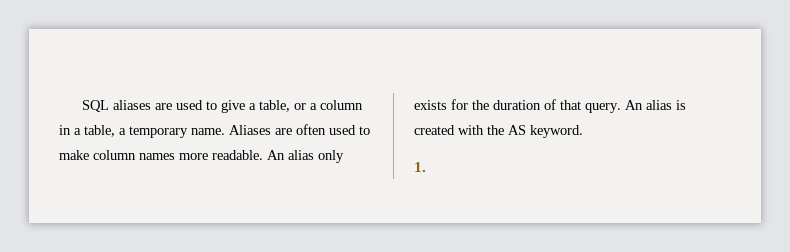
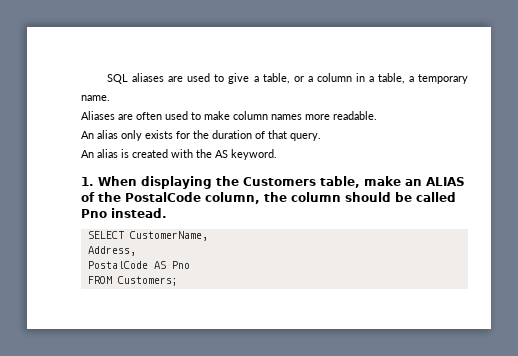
- SQL aliases are used to give a table, or a column in a table, a temporary name. Aliases are often used to make column names more readable. An alias only exists for the duration of that query. An alias is created with the AS keyword.
+ SQL aliases are used to give a table, or a column in a table, a temporary name.
+ Aliases are often used to make column names more readable.
+ An alias only exists for the duration of that query.
+ An alias is created with the AS keyword.
- 1.
+ 1. When displaying the Customers table, make an ALIAS of the PostalCode column, the column should be called Pno instead.
+ SELECT CustomerName,
+ Address,
+ PostalCode AS Pno
+ FROM Customers;

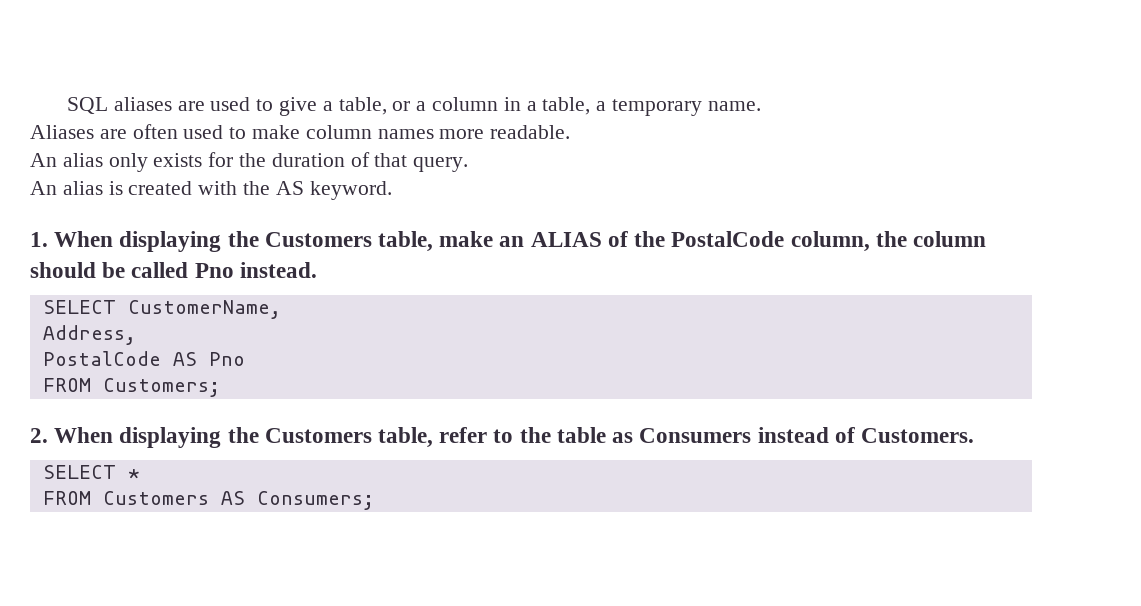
+ 2. When displaying the Customers table, refer to the table as Consumers instead of Customers.
+ SELECT *
+ FROM Customers AS Consumers;

